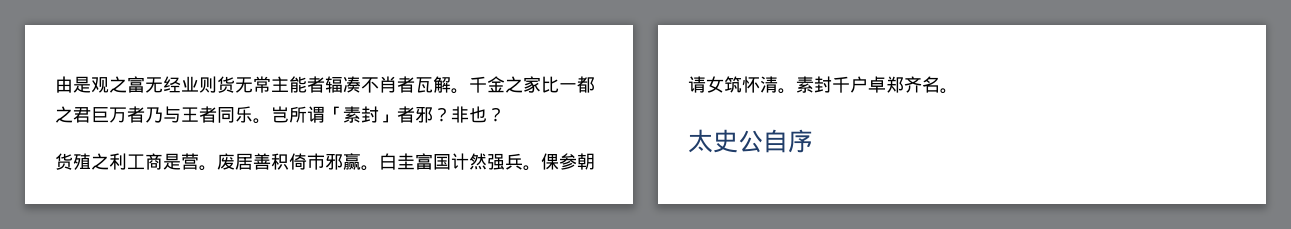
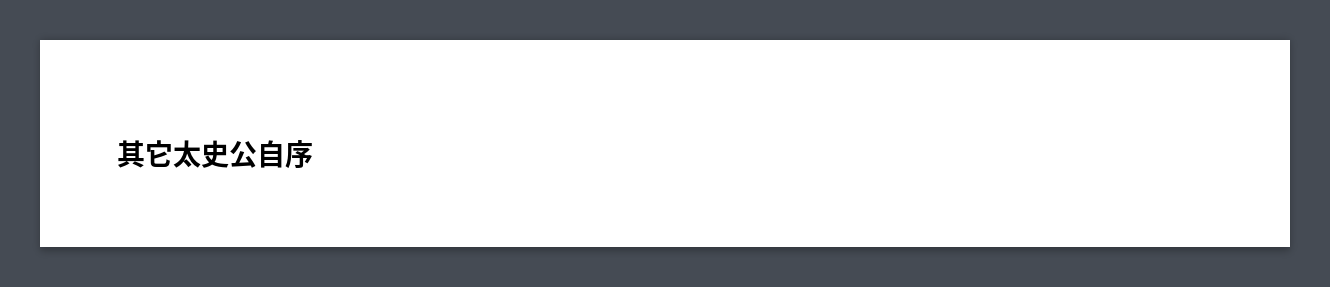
- 由是观之富无经业则货无常主能者辐凑不肖者瓦解。千金之家比一都之君巨万者乃与王者同乐。岂所谓「素封」者邪？非也？
- 货殖之利工商是营。废居善积倚巿邪赢。白圭富国计然强兵。倮参朝请女筑怀清。素封千户卓郑齐名。
- 太史公自序
+ 其它太史公自序

